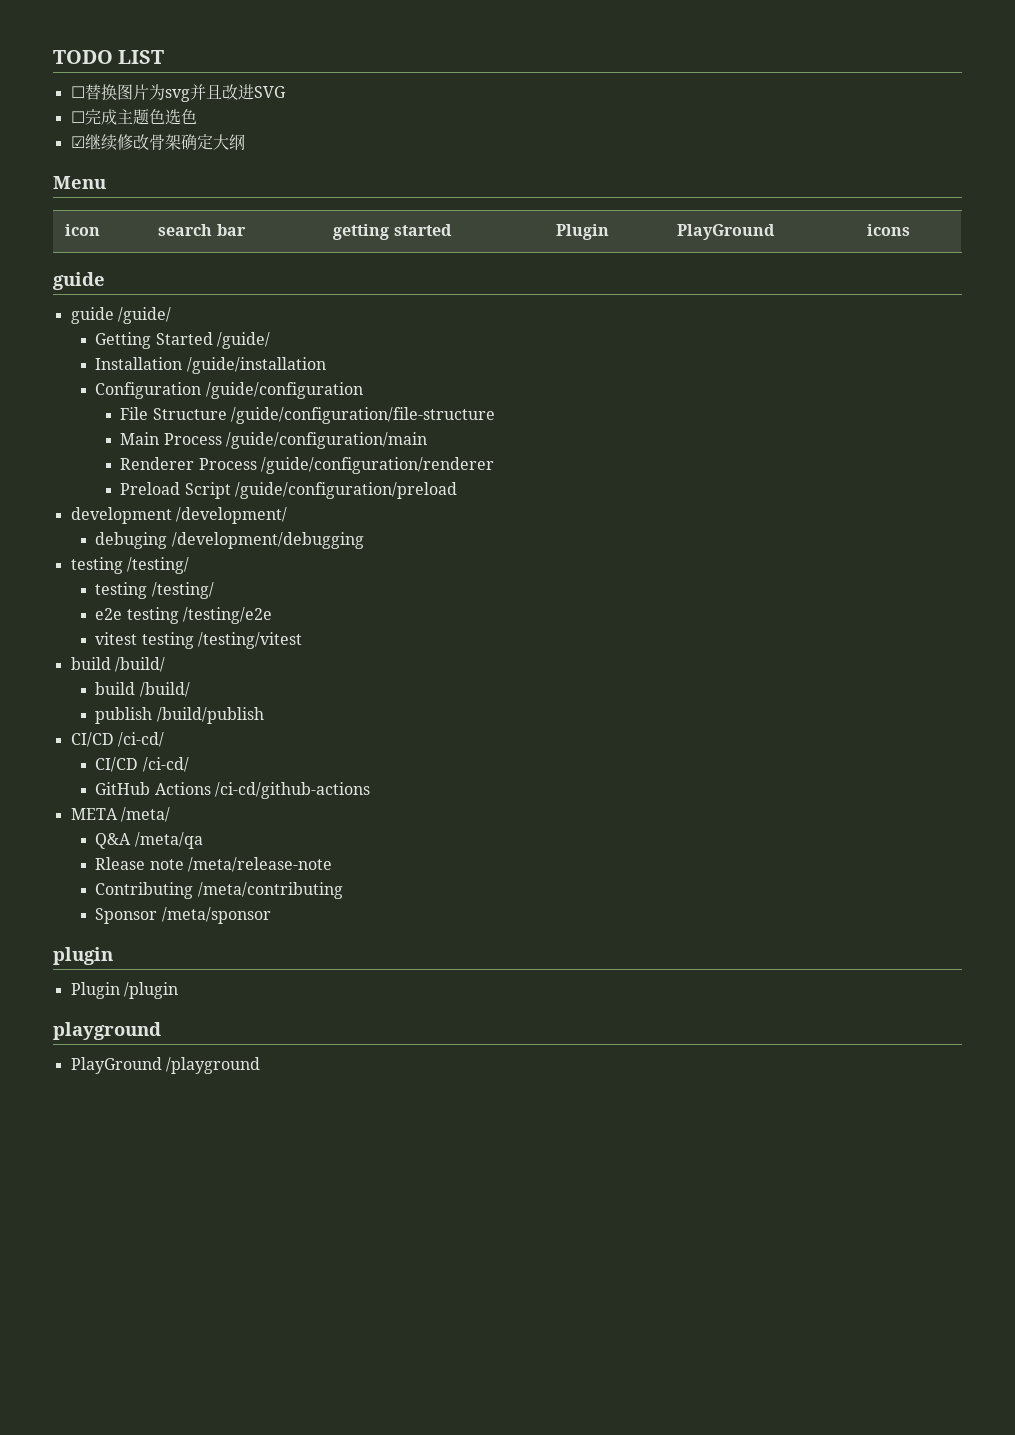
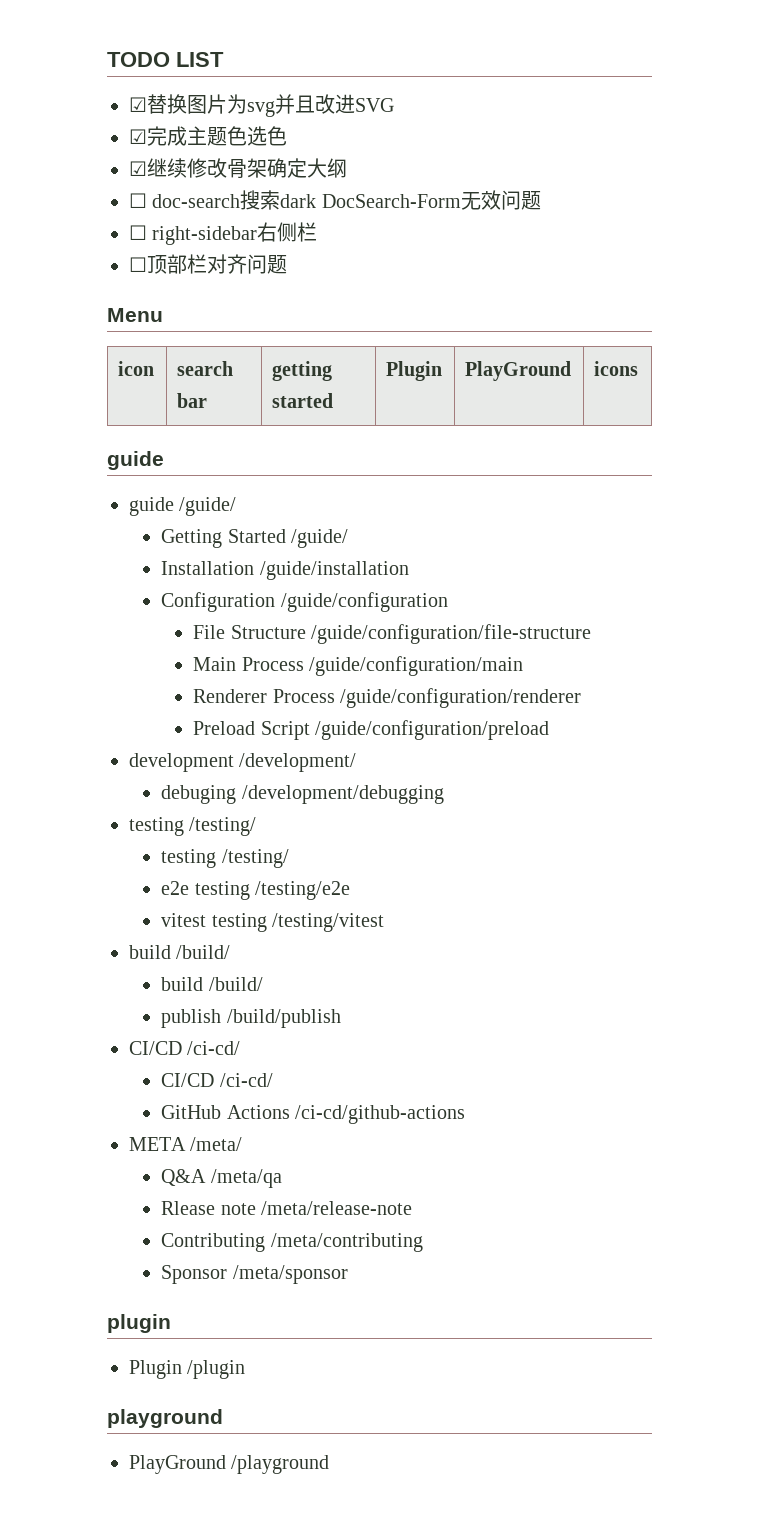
- ☐替换图片为svg并且改进SVG
+ ☑替换图片为svg并且改进SVG
- ☐完成主题色选色
+ ☑完成主题色选色
+ ☐ doc-search搜索dark DocSearch-Form无效问题
+ ☐ right-sidebar右侧栏
+ ☐顶部栏对齐问题

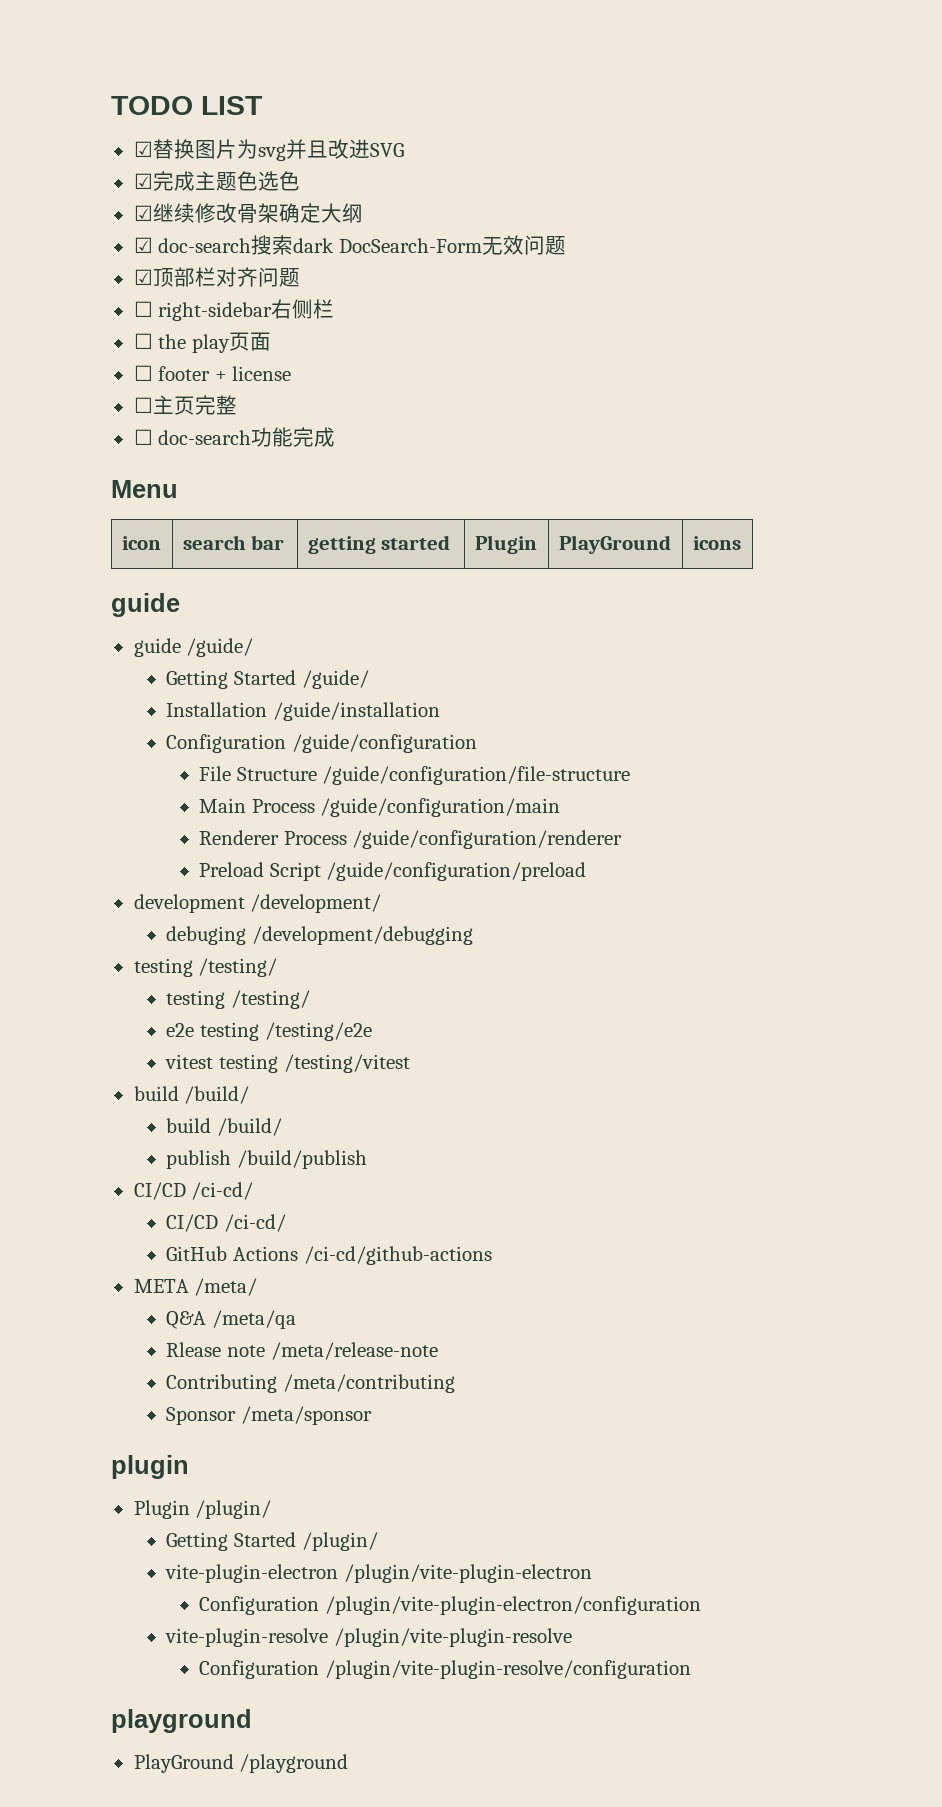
- ☐ doc-search搜索dark DocSearch-Form无效问题
+ ☑ doc-search搜索dark DocSearch-Form无效问题
+ ☑顶部栏对齐问题
- ☐顶部栏对齐问题
+ ☐ the play页面
+ ☐ footer + license
+ ☐主页完整
+ ☐ doc-search功能完成
- Plugin /plugin
+ Plugin /plugin/
+ Getting Started /plugin/
+ vite-plugin-electron /plugin/vite-plugin-electron
+ Configuration /plugin/vite-plugin-electron/configuration
+ vite-plugin-resolve /plugin/vite-plugin-resolve
+ Configuration /plugin/vite-plugin-resolve/configuration

